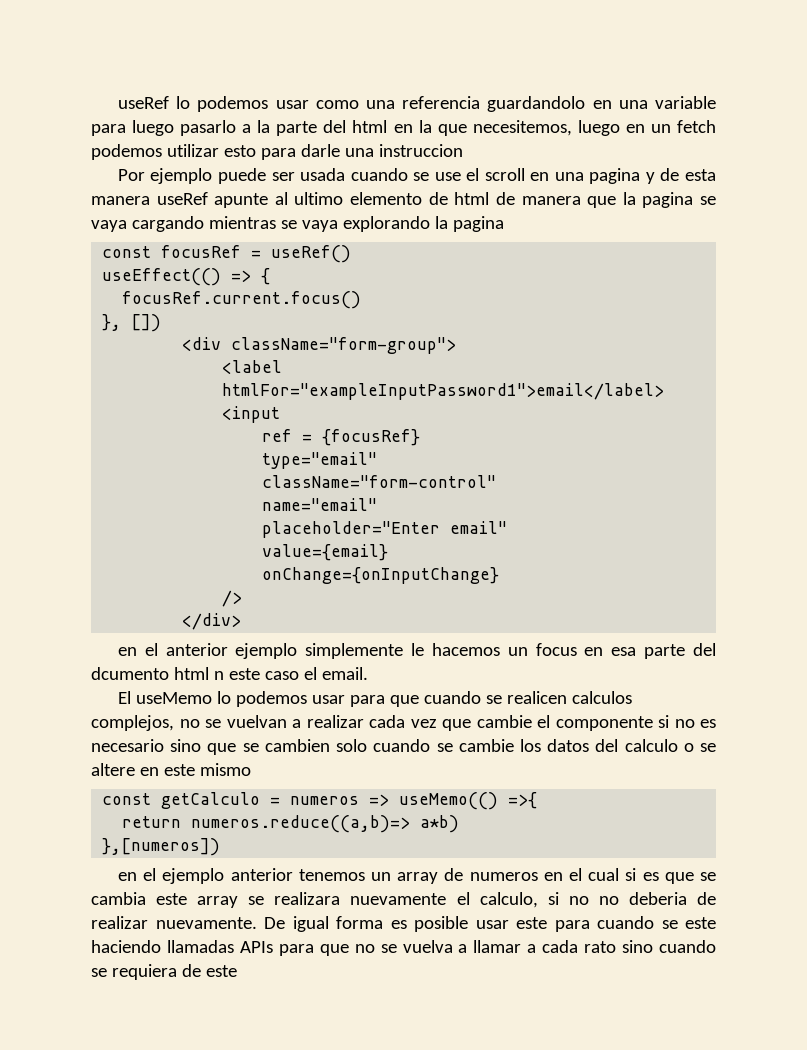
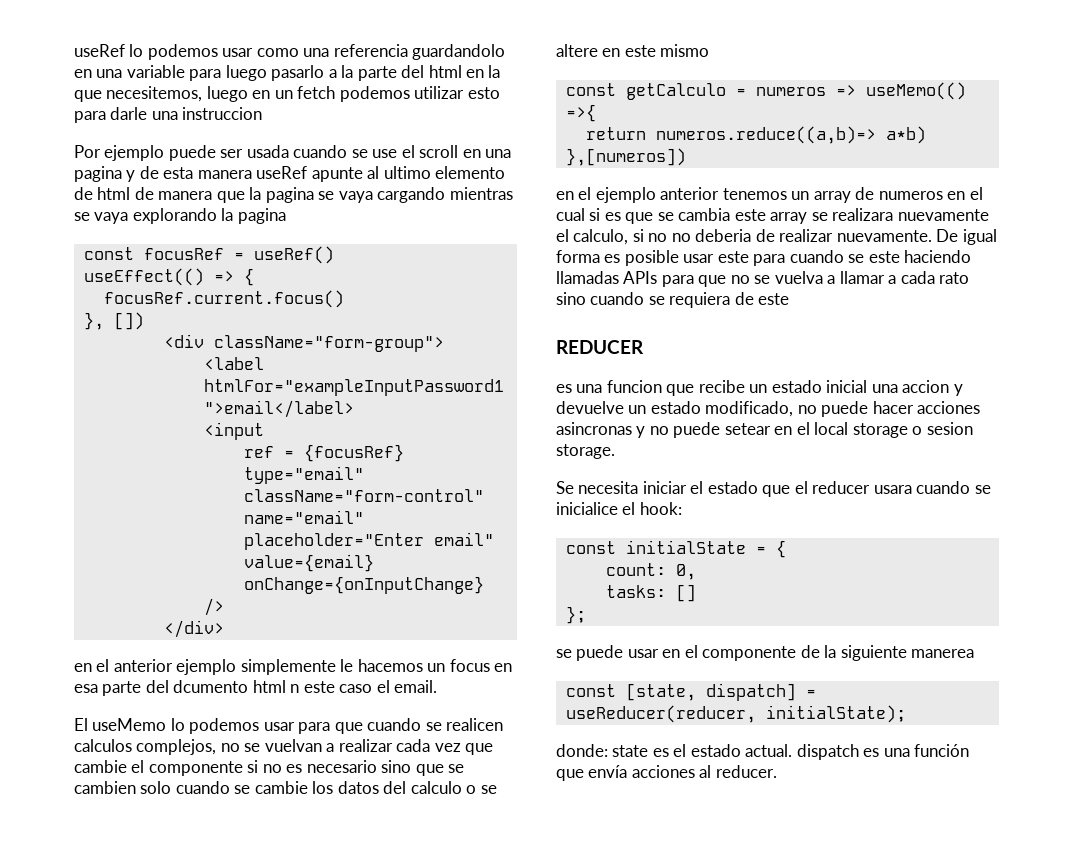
+ REDUCER
+ es una funcion que recibe un estado inicial una accion y devuelve un estado modificado, no puede hacer acciones asincronas y no puede setear en el local storage o sesion storage.
+ Se necesita iniciar el estado que el reducer usara cuando se inicialice el hook:
+ const initialState = {
+ count: 0,
+ tasks: []
+ };
+ se puede usar en el componente de la siguiente manerea
+ const [state, dispatch] = useReducer(reducer, initialState);
+ donde: state es el estado actual. dispatch es una función que envía acciones al reducer.

